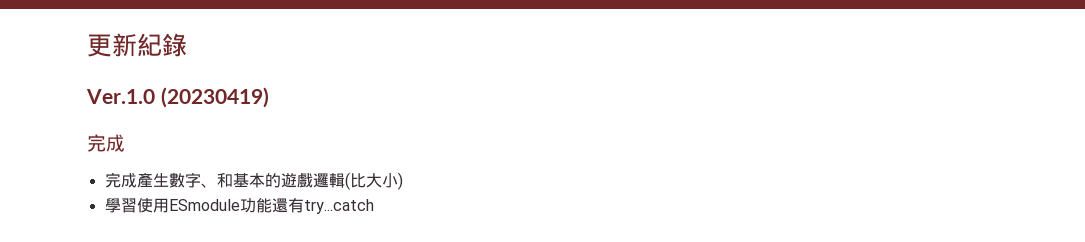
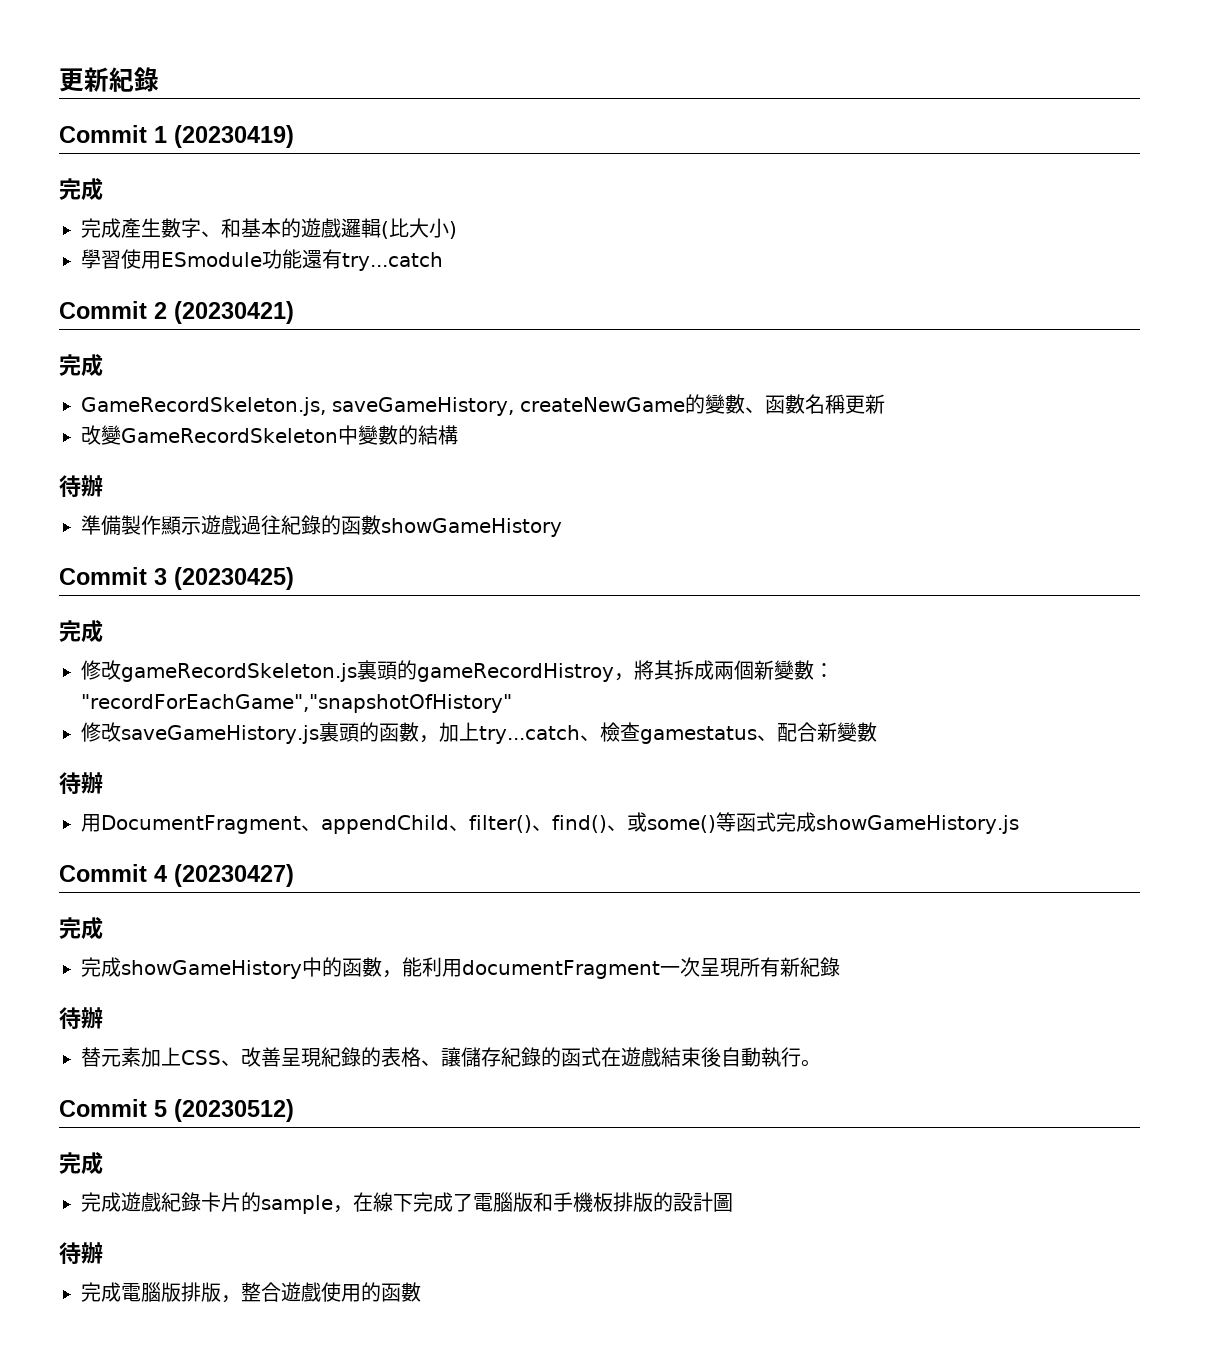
- Ver.1.0 (20230419)
+ Commit 1 (20230419)
+ Commit 2 (20230421)
+ 完成
+ GameRecordSkeleton.js, saveGameHistory, createNewGame的變數、函數名稱更新
+ 改變GameRecordSkeleton中變數的結構
+ 待辦
+ 準備製作顯示遊戲過往紀錄的函數showGameHistory
+ Commit 3 (20230425)
+ 完成
+ 修改gameRecordSkeleton.js裏頭的gameRecordHistroy，將其拆成兩個新變數："recordForEachGame","snapshotOfHistory"
+ 修改saveGameHistory.js裏頭的函數，加上try...catch、檢查gamestatus、配合新變數
+ 待辦
+ 用DocumentFragment、appendChild、filter()、find()、或some()等函式完成showGameHistory.js
+ Commit 4 (20230427)
+ 完成
+ 完成showGameHistory中的函數，能利用documentFragment一次呈現所有新紀錄
+ 待辦
+ 替元素加上CSS、改善呈現紀錄的表格、讓儲存紀錄的函式在遊戲結束後自動執行。
+ Commit 5 (20230512)
+ 完成
+ 完成遊戲紀錄卡片的sample，在線下完成了電腦版和手機板排版的設計圖
+ 待辦
+ 完成電腦版排版，整合遊戲使用的函數

